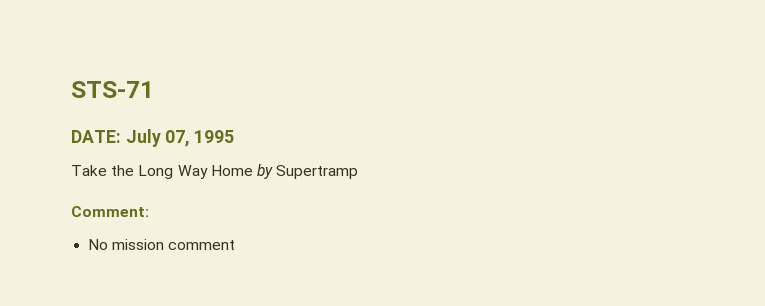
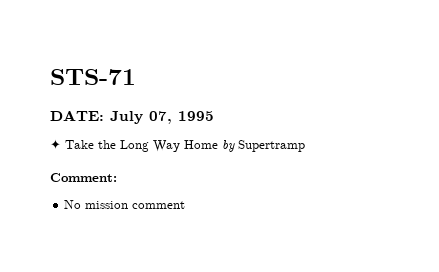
- Take the Long Way Home by Supertramp
+ ✦ Take the Long Way Home by Supertramp

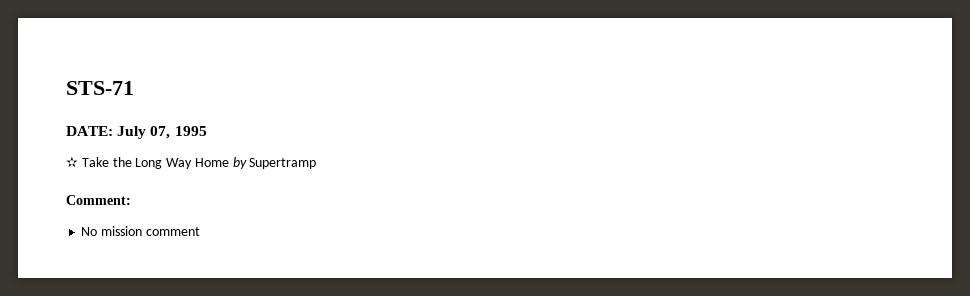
- ✦ Take the Long Way Home by Supertramp
+ ✫ Take the Long Way Home by Supertramp

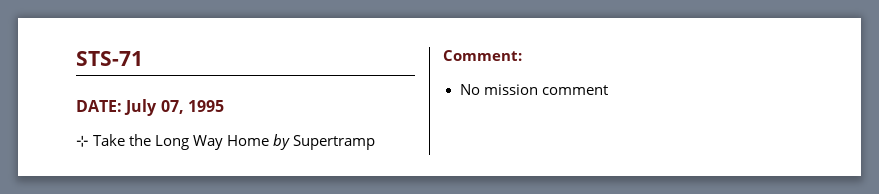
- ✫ Take the Long Way Home by Supertramp
+ ⊹ Take the Long Way Home by Supertramp

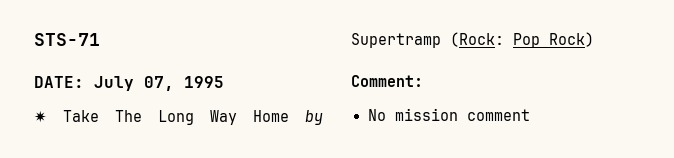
- ⊹ Take the Long Way Home by Supertramp
+ ✷ Take The Long Way Home by Supertramp (Rock: Pop Rock)

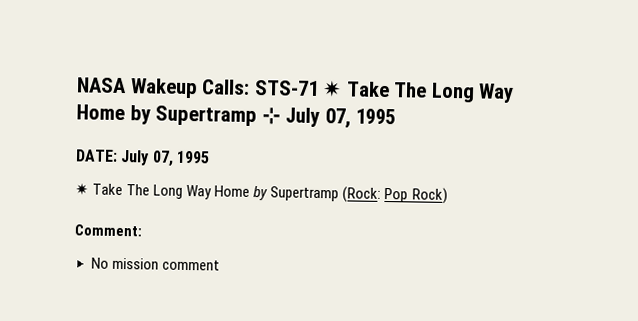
- STS-71
+ NASA Wakeup Calls: STS-71 ✷ Take The Long Way Home by Supertramp ⊹ July 07, 1995

